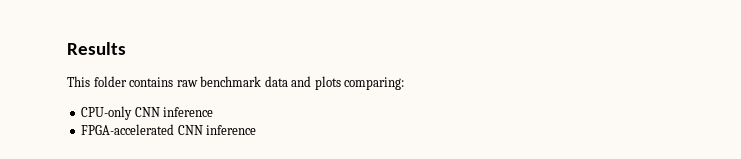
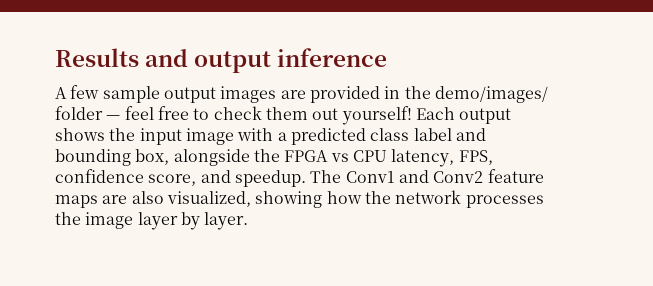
- Results
- This folder contains raw benchmark data and plots comparing:
- CPU-only CNN inference
- FPGA-accelerated CNN inference
+ Results and output inference
+ A few sample output images are provided in the demo/images/ folder — feel free to check them out yourself! Each output shows the input image with a predicted class label and bounding box, alongside the FPGA vs CPU latency, FPS, confidence score, and speedup. The Conv1 and Conv2 feature maps are also visualized, showing how the network processes the image layer by layer.

